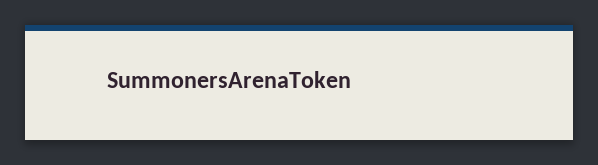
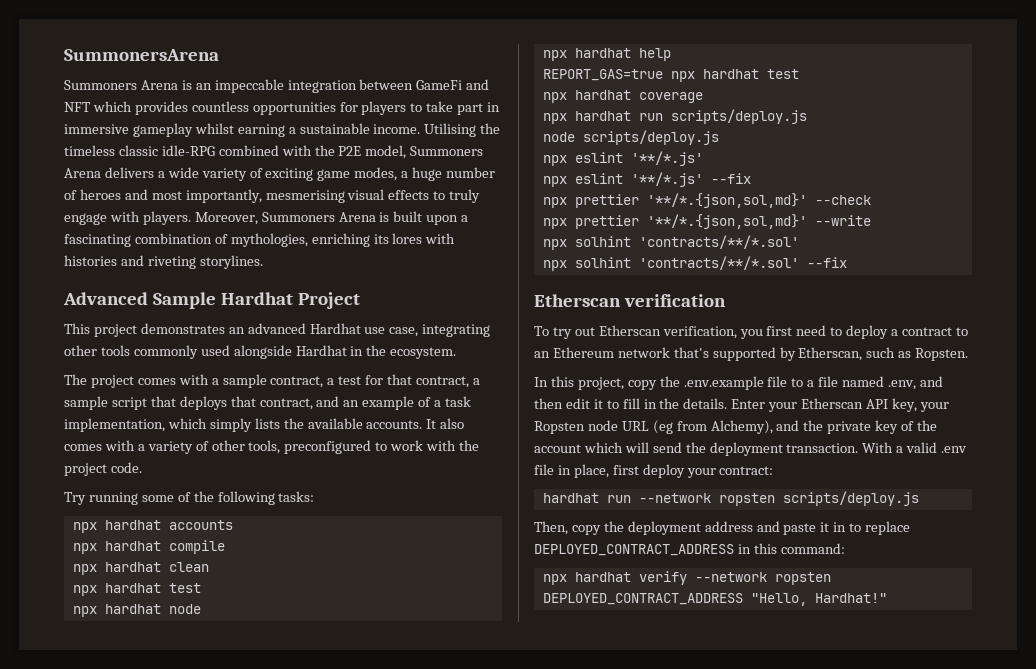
- SummonersArenaToken
+ SummonersArena
+ Summoners Arena is an impeccable integration between GameFi and NFT which provides countless opportunities for players to take part in immersive gameplay whilst earning a sustainable income. Utilising the timeless classic idle-RPG combined with the P2E model, Summoners Arena delivers a wide variety of exciting game modes, a huge number of heroes and most importantly, mesmerising visual effects to truly engage with players. Moreover, Summoners Arena is built upon a fascinating combination of mythologies, enriching its lores with histories and riveting storylines.
+ Advanced Sample Hardhat Project
+ This project demonstrates an advanced Hardhat use case, integrating other tools commonly used alongside Hardhat in the ecosystem.
+ The project comes with a sample contract, a test for that contract, a sample script that deploys that contract, and an example of a task implementation, which simply lists the available accounts. It also comes with a variety of other tools, preconfigured to work with the project code.
+ Try running some of the following tasks:
+ npx hardhat accounts
+ npx hardhat compile
+ npx hardhat clean
+ npx hardhat test
+ npx hardhat node
+ npx hardhat help
+ REPORT_GAS=true npx hardhat test
+ npx hardhat coverage
+ npx hardhat run scripts/deploy.js
+ node scripts/deploy.js
+ npx eslint '**/*.js'
+ npx eslint '**/*.js' --fix
+ npx prettier '**/*.{json,sol,md}' --check
+ npx prettier '**/*.{json,sol,md}' --write
+ npx solhint 'contracts/**/*.sol'
+ npx solhint 'contracts/**/*.sol' --fix
+ Etherscan verification
+ To try out Etherscan verification, you first need to deploy a contract to an Ethereum network that's supported by Etherscan, such as Ropsten.
+ In this project, copy the .env.example file to a file named .env, and then edit it to fill in the details. Enter your Etherscan API key, your Ropsten node URL (eg from Alchemy), and the private key of the account which will send the deployment transaction. With a valid .env file in place, first deploy your contract:
+ hardhat run --network ropsten scripts/deploy.js
+ Then, copy the deployment address and paste it in to replace DEPLOYED_CONTRACT_ADDRESS in this command:
+ npx hardhat verify --network ropsten DEPLOYED_CONTRACT_ADDRESS "Hello, Hardhat!"

